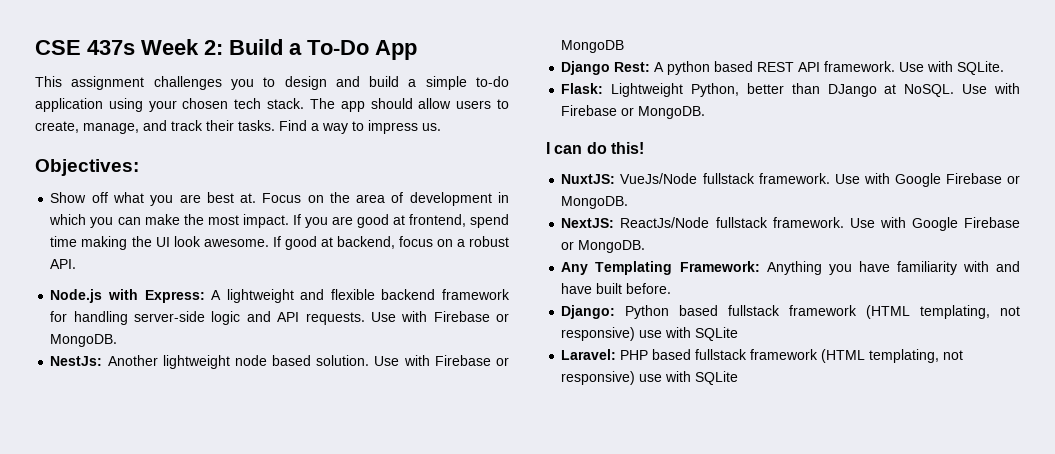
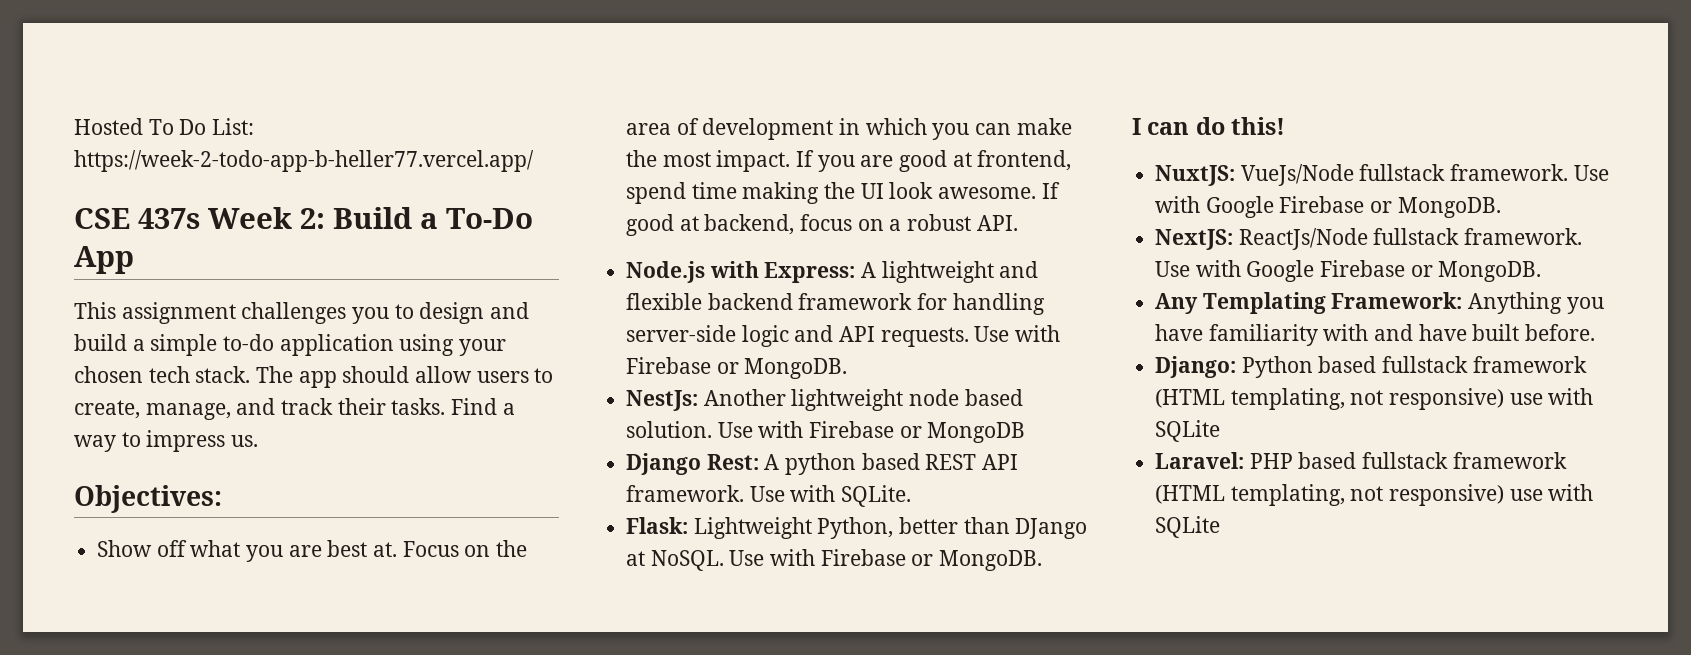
+ Hosted To Do List: https://week-2-todo-app-b-heller77.vercel.app/

